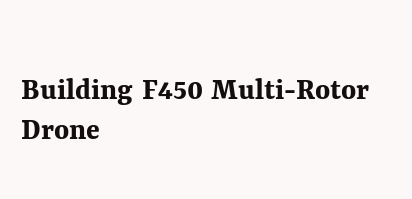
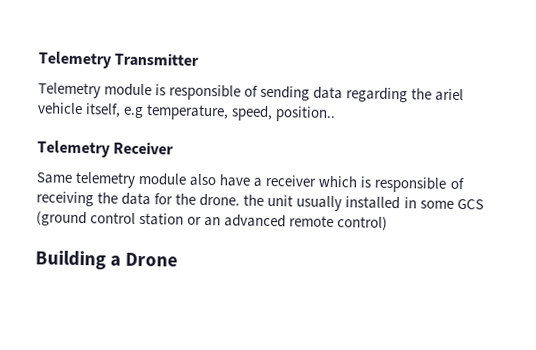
- Building F450 Multi-Rotor Drone
+ Telemetry Transmitter
+ Telemetry module is responsible of sending data regarding the ariel vehicle itself, e.g temperature, speed, position..
+ Telemetry Receiver
+ Same telemetry module also have a receiver which is responsible of receiving the data for the drone. the unit usually installed in some GCS (ground control station or an advanced remote control)
+ Building a Drone

